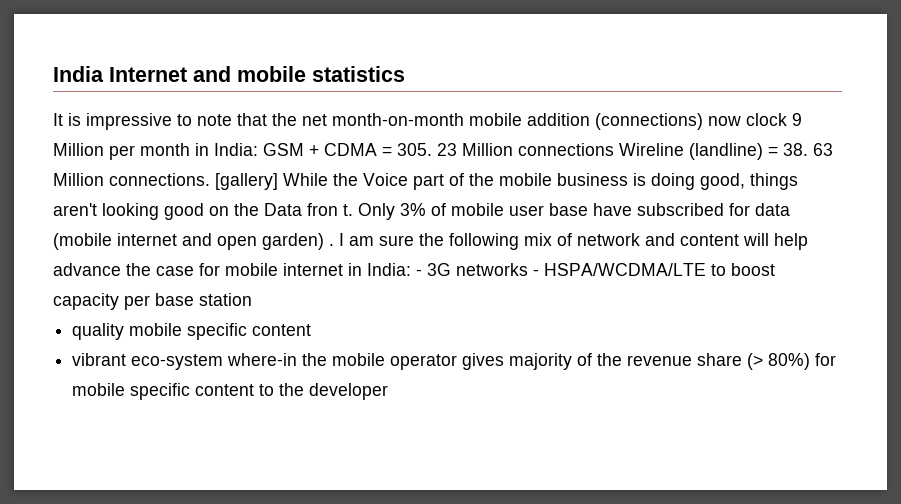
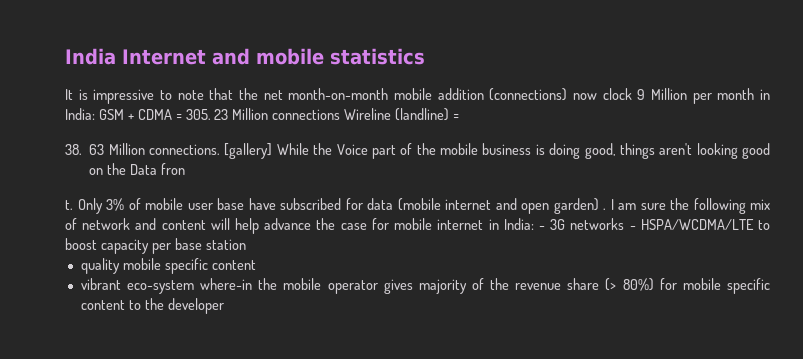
- It is impressive to note that the net month-on-month mobile addition (connections) now clock 9 Million per month in India: GSM + CDMA = 305. 23 Million connections Wireline (landline) = 38. 63 Million connections.
+ It is impressive to note that the net month-on-month mobile addition (connections) now clock 9 Million per month in India: GSM + CDMA = 305. 23 Million connections Wireline (landline) =
+ 38. 63 Million connections.
- [gallery] While the Voice part of the mobile business is doing good, things aren't looking good on the Data fron t.
+ [gallery] While the Voice part of the mobile business is doing good, things aren't looking good on the Data fron
+ t.

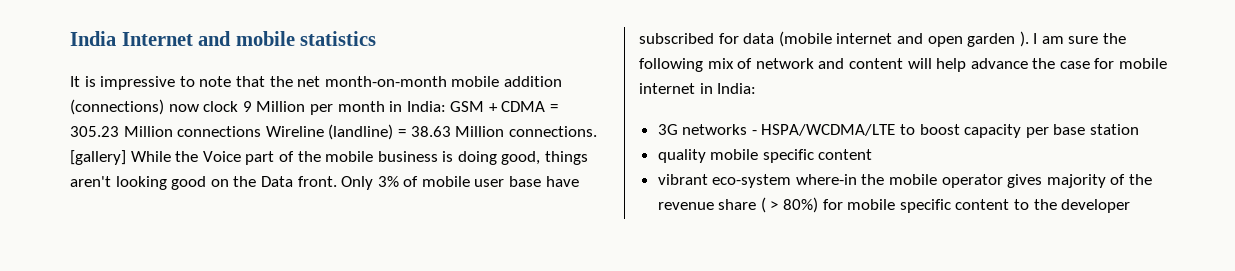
- It is impressive to note that the net month-on-month mobile addition (connections) now clock 9 Million per month in India: GSM + CDMA = 305. 23 Million connections Wireline (landline) =
- 38. 63 Million connections.
+ It is impressive to note that the net month-on-month mobile addition (connections) now clock 9 Million per month in India: GSM + CDMA = 305.23 Million connections Wireline (landline) = 38.63 Million connections.
- [gallery] While the Voice part of the mobile business is doing good, things aren't looking good on the Data fron
- t.
+ [gallery] While the Voice part of the mobile business is doing good, things aren't looking good on the Data front.
- Only 3% of mobile user base have subscribed for data (mobile internet and open garden) .
+ Only 3% of mobile user base have subscribed for data (mobile internet and open garden ).
- I am sure the following mix of network and content will help advance the case for mobile internet in India: - 3G networks - HSPA/WCDMA/LTE to boost capacity per base station
+ I am sure the following mix of network and content will help advance the case for mobile internet in India:
+ 3G networks - HSPA/WCDMA/LTE to boost capacity per base station
- vibrant eco-system where-in the mobile operator gives majority of the revenue share (> 80%) for mobile specific content to the developer
+ vibrant eco-system where-in the mobile operator gives majority of the revenue share ( > 80%) for mobile specific content to the developer

